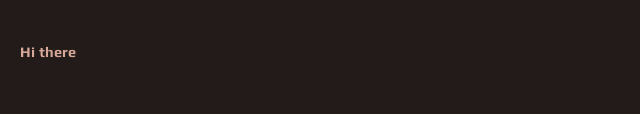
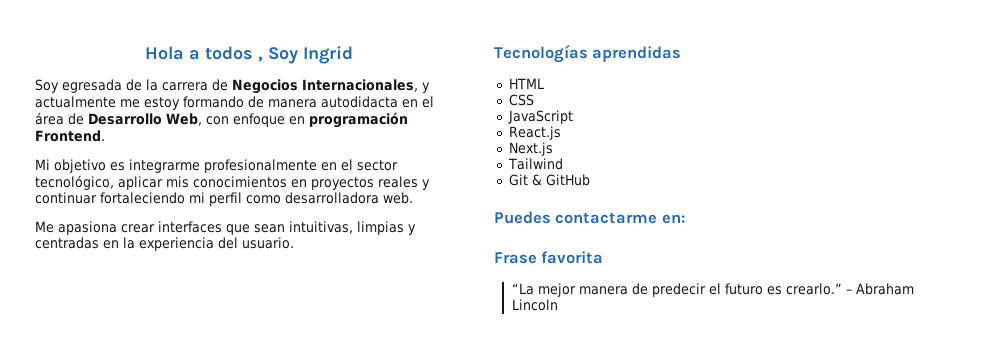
- Hi there
+ Hola a todos , Soy Ingrid
+ Soy egresada de la carrera de Negocios Internacionales, y actualmente me estoy formando de manera autodidacta en el área de Desarrollo Web, con enfoque en programación Frontend.
+ Mi objetivo es integrarme profesionalmente en el sector tecnológico, aplicar mis conocimientos en proyectos reales y continuar fortaleciendo mi perfil como desarrolladora web.
+ Me apasiona crear interfaces que sean intuitivas, limpias y centradas en la experiencia del usuario.
+ Tecnologías aprendidas
+ HTML
+ CSS
+ JavaScript
+ React.js
+ Next.js
+ Tailwind
+ Git & GitHub
+ Puedes contactarme en:
+ Frase favorita
+ “La mejor manera de predecir el futuro es crearlo.” – Abraham Lincoln

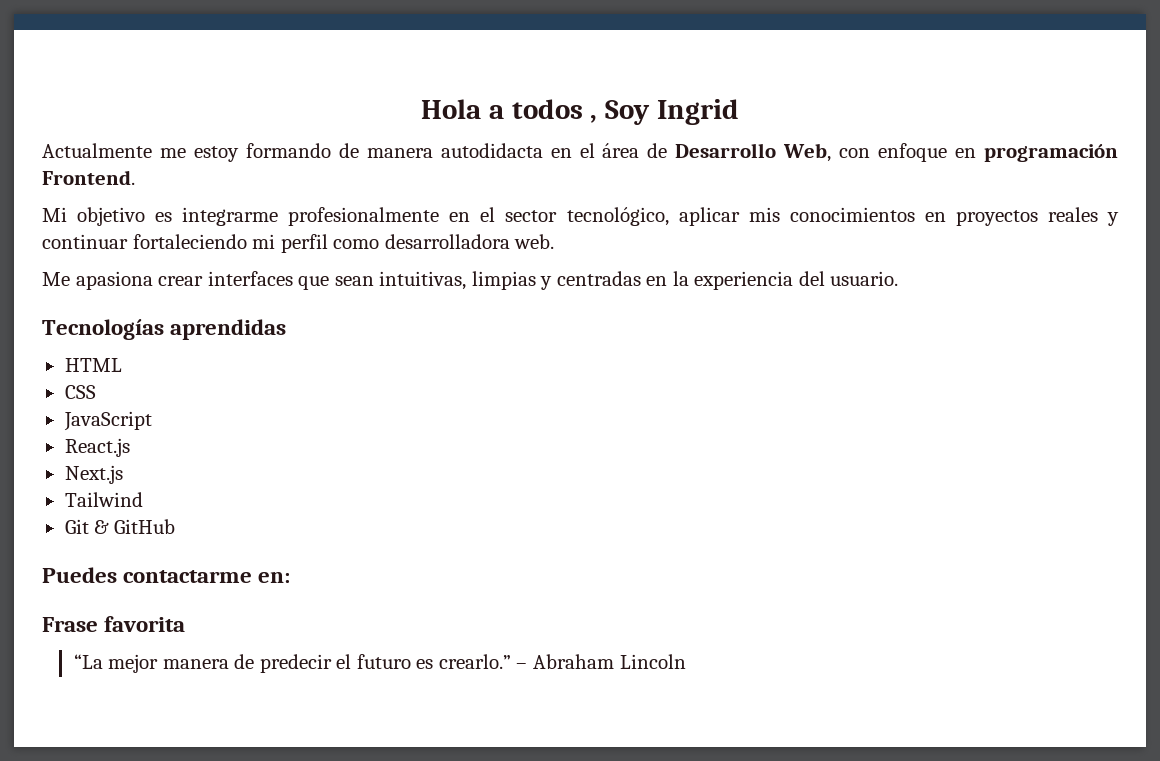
- Soy egresada de la carrera de Negocios Internacionales, y actualmente me estoy formando de manera autodidacta en el área de Desarrollo Web, con enfoque en programación Frontend.
+ Actualmente me estoy formando de manera autodidacta en el área de Desarrollo Web, con enfoque en programación Frontend.

